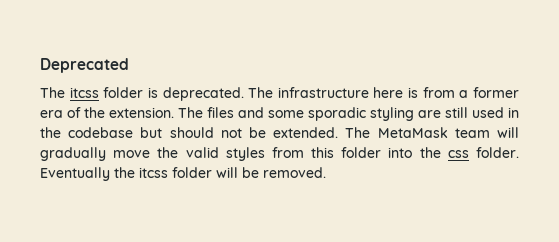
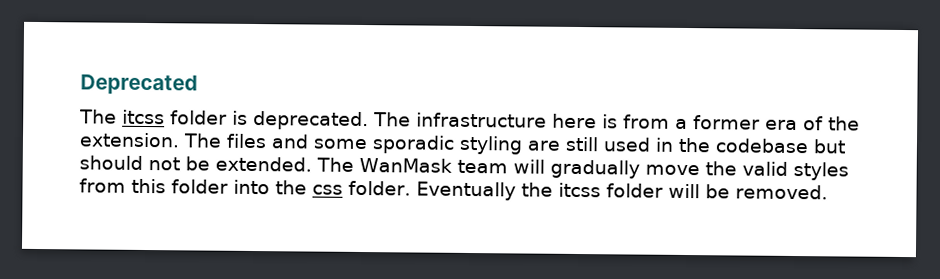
- The MetaMask team will gradually move the valid styles from this folder into the css folder.
+ The WanMask team will gradually move the valid styles from this folder into the css folder.

